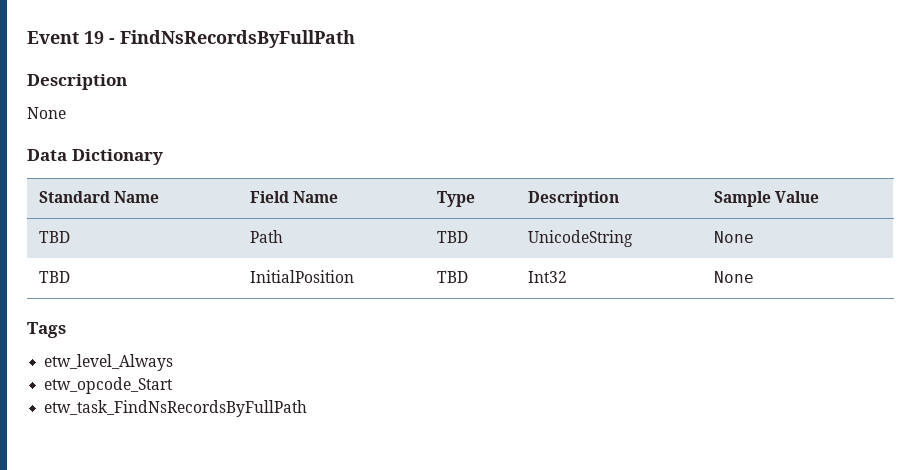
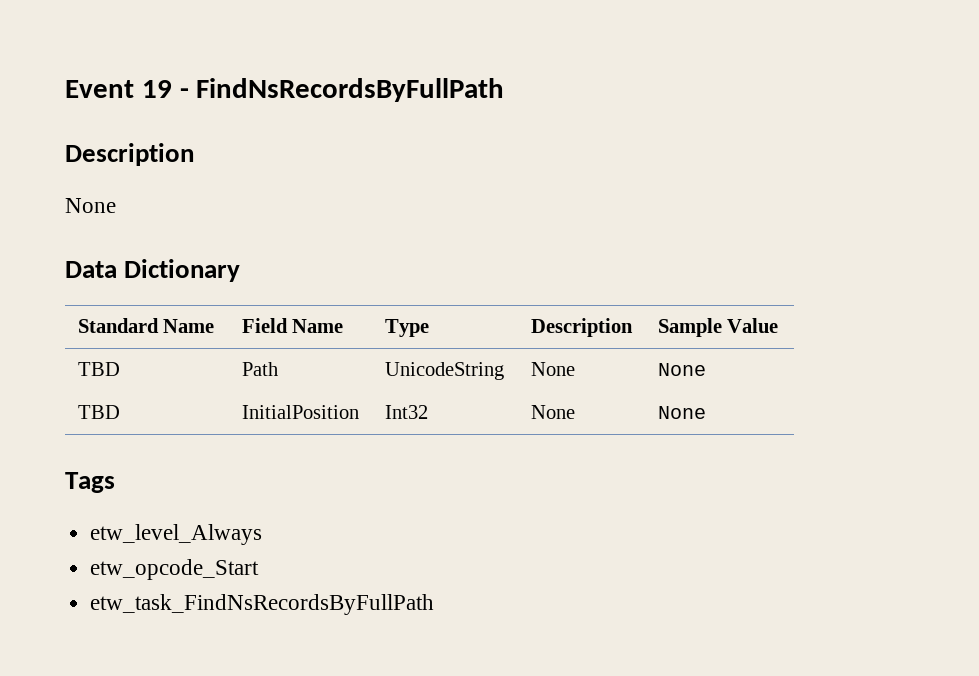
- TBD | Path | TBD | UnicodeString | None
+ TBD | Path | UnicodeString | None | None
- TBD | InitialPosition | TBD | Int32 | None
+ TBD | InitialPosition | Int32 | None | None

